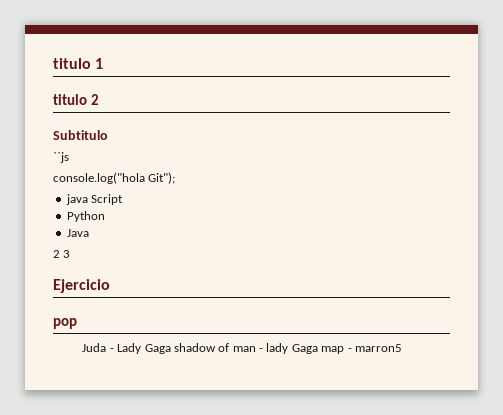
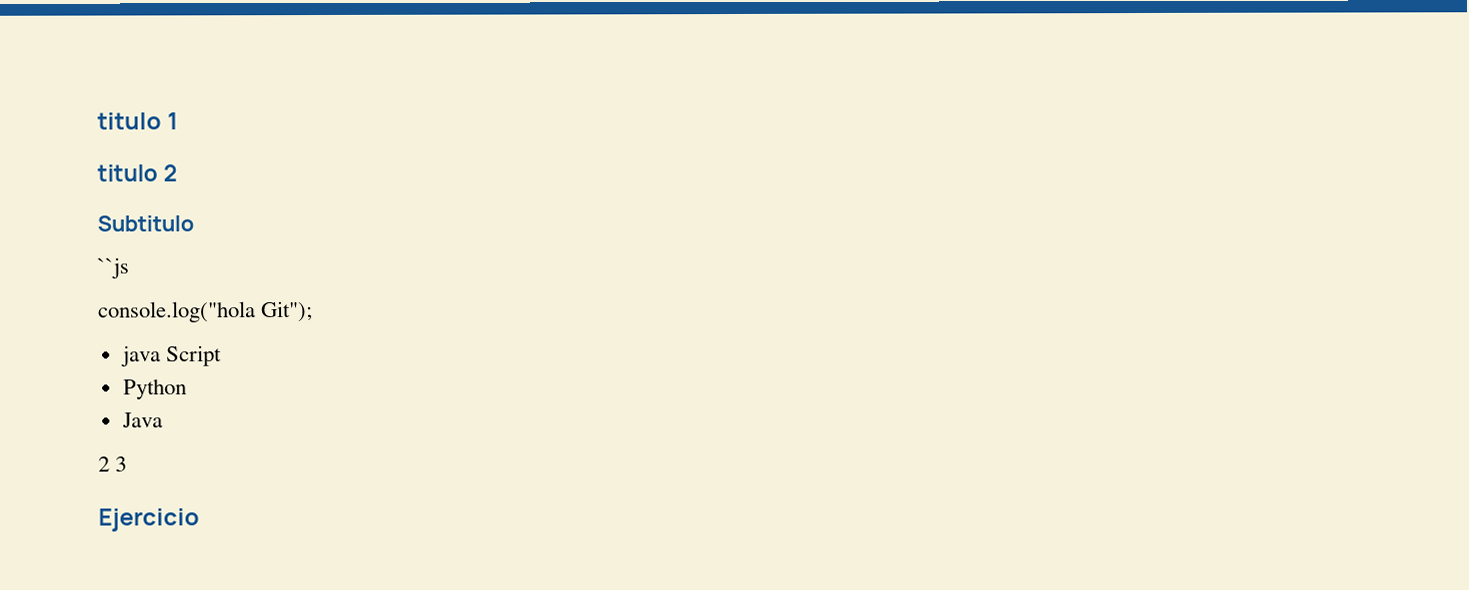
- pop
- Juda - Lady Gaga shadow of man - lady Gaga map - marron5

